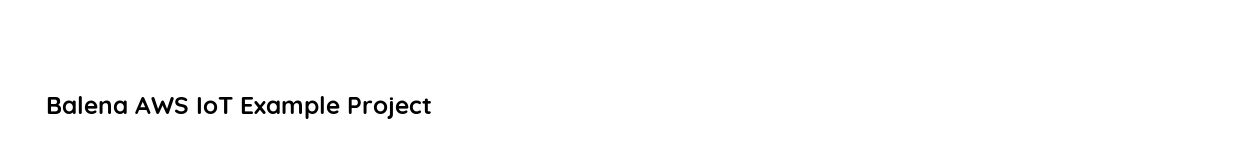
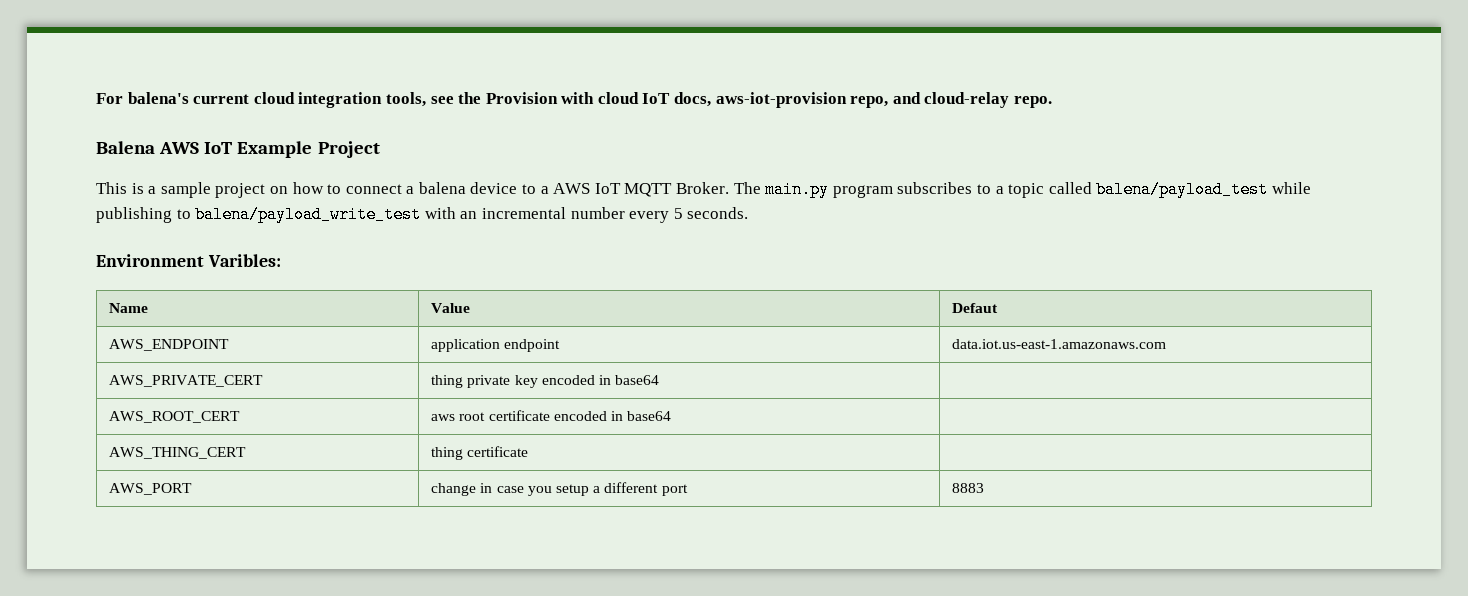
+ For balena's current cloud integration tools, see the Provision with cloud IoT docs, aws-iot-provision repo, and cloud-relay repo.
+ This is a sample project on how to connect a balena device to a AWS IoT MQTT Broker. The main.py program subscribes to a topic called balena/payload_test while publishing to balena/payload_write_test with an incremental number every 5 seconds.
+ Environment Varibles:
+ Name | Value | Defaut
+ AWS_ENDPOINT | application endpoint | data.iot.us-east-1.amazonaws.com
+ AWS_PRIVATE_CERT | thing private key encoded in base64 |
+ AWS_ROOT_CERT | aws root certificate encoded in base64 |
+ AWS_THING_CERT | thing certificate |
+ AWS_PORT | change in case you setup a different port | 8883

